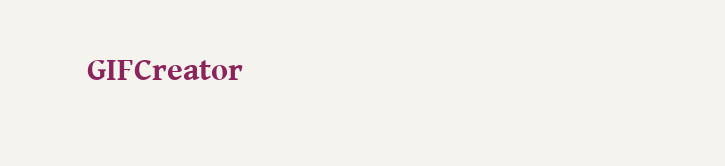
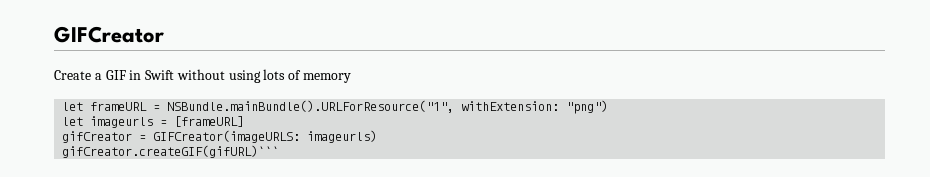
+ Create a GIF in Swift without using lots of memory
+ let frameURL = NSBundle.mainBundle().URLForResource("1", withExtension: "png")
+ let imageurls = [frameURL]
+ gifCreator = GIFCreator(imageURLS: imageurls)
+ gifCreator.createGIF(gifURL)```

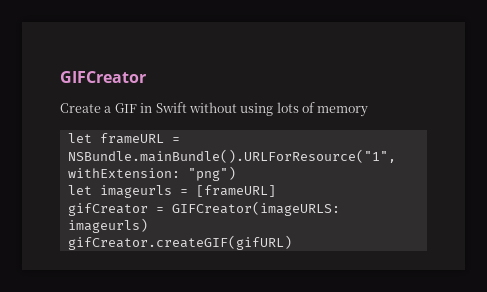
- gifCreator.createGIF(gifURL)```
+ gifCreator.createGIF(gifURL)

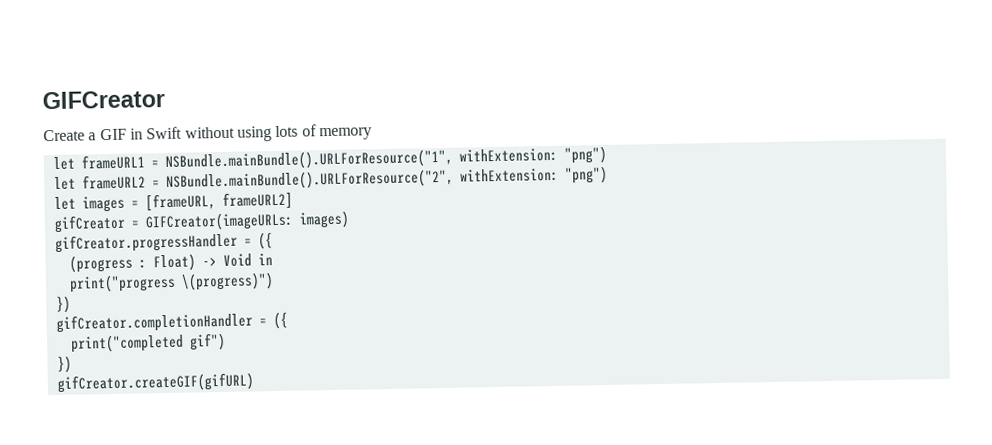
- let frameURL = NSBundle.mainBundle().URLForResource("1", withExtension: "png")
+ let frameURL1 = NSBundle.mainBundle().URLForResource("1", withExtension: "png")
- let imageurls = [frameURL]
- gifCreator = GIFCreator(imageURLS: imageurls)
+ let frameURL2 = NSBundle.mainBundle().URLForResource("2", withExtension: "png")
+ let images = [frameURL, frameURL2]
+ gifCreator = GIFCreator(imageURLs: images)
+ gifCreator.progressHandler = ({
+ (progress : Float) -> Void in
+ print("progress \(progress)")
+ })
+ gifCreator.completionHandler = ({
+ print("completed gif")
+ })

